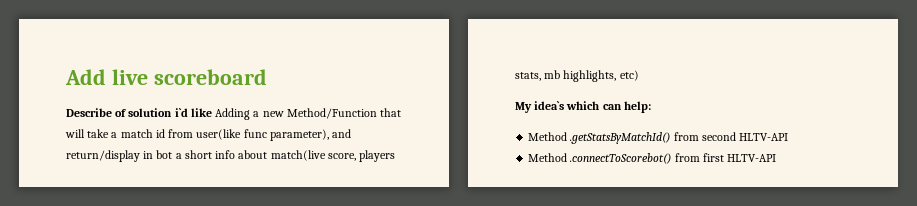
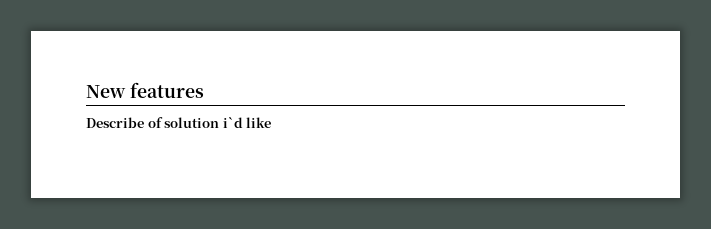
- Add live scoreboard
+ New features
- Describe of solution i`d like Adding a new Method/Function that will take a match id from user(like func parameter), and return/display in bot a short info about match(live score, players stats, mb highlights, etc)
- My idea`s which can help:
- Method .getStatsByMatchId() from second HLTV-API
- Method .connectToScorebot() from first HLTV-API
+ Describe of solution i`d like

